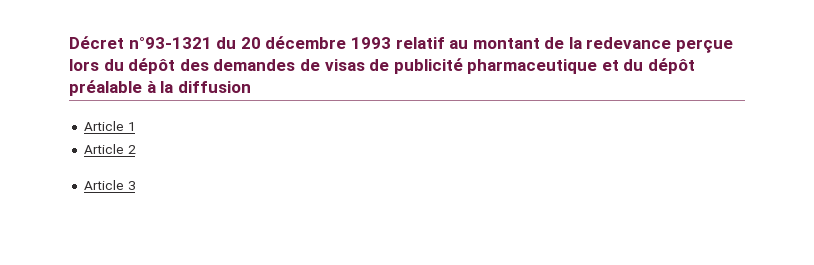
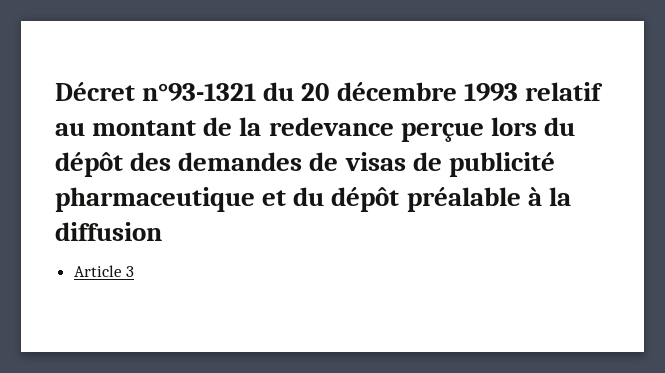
- Article 1
- Article 2

